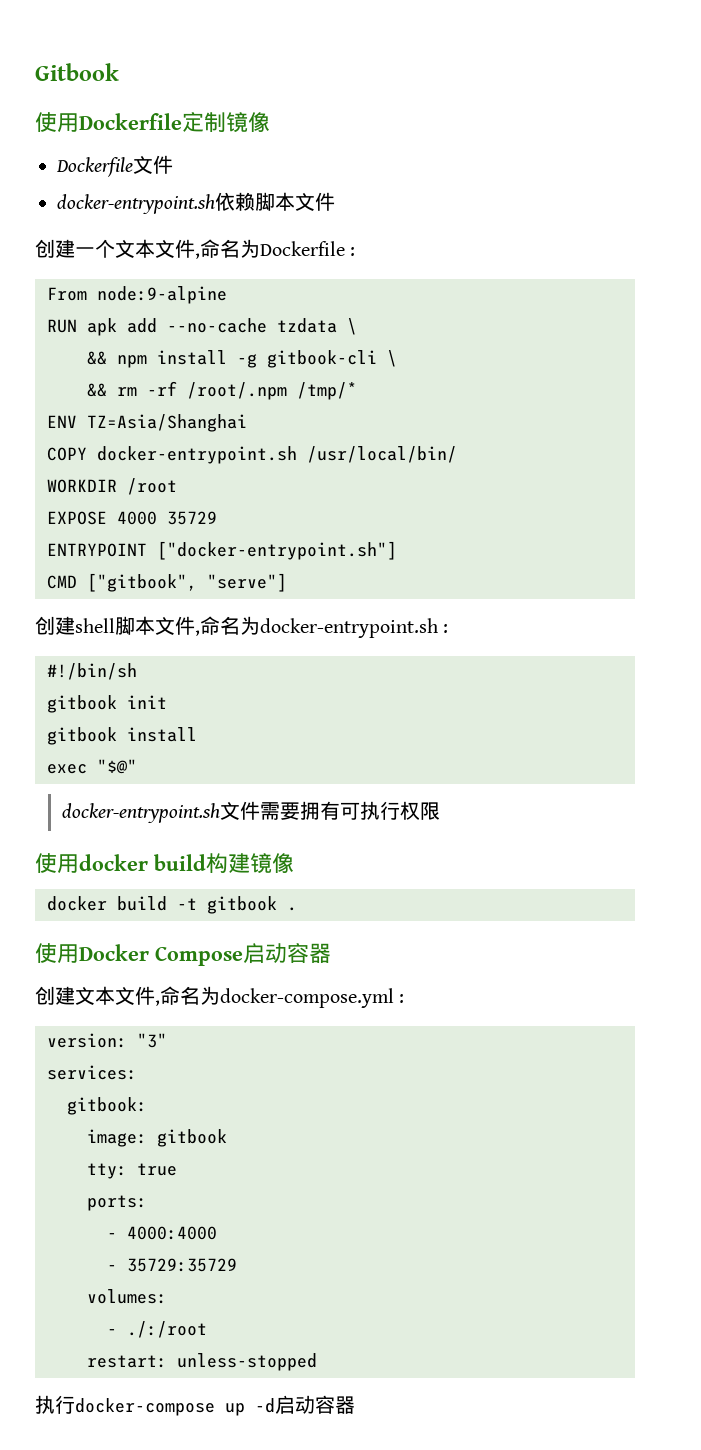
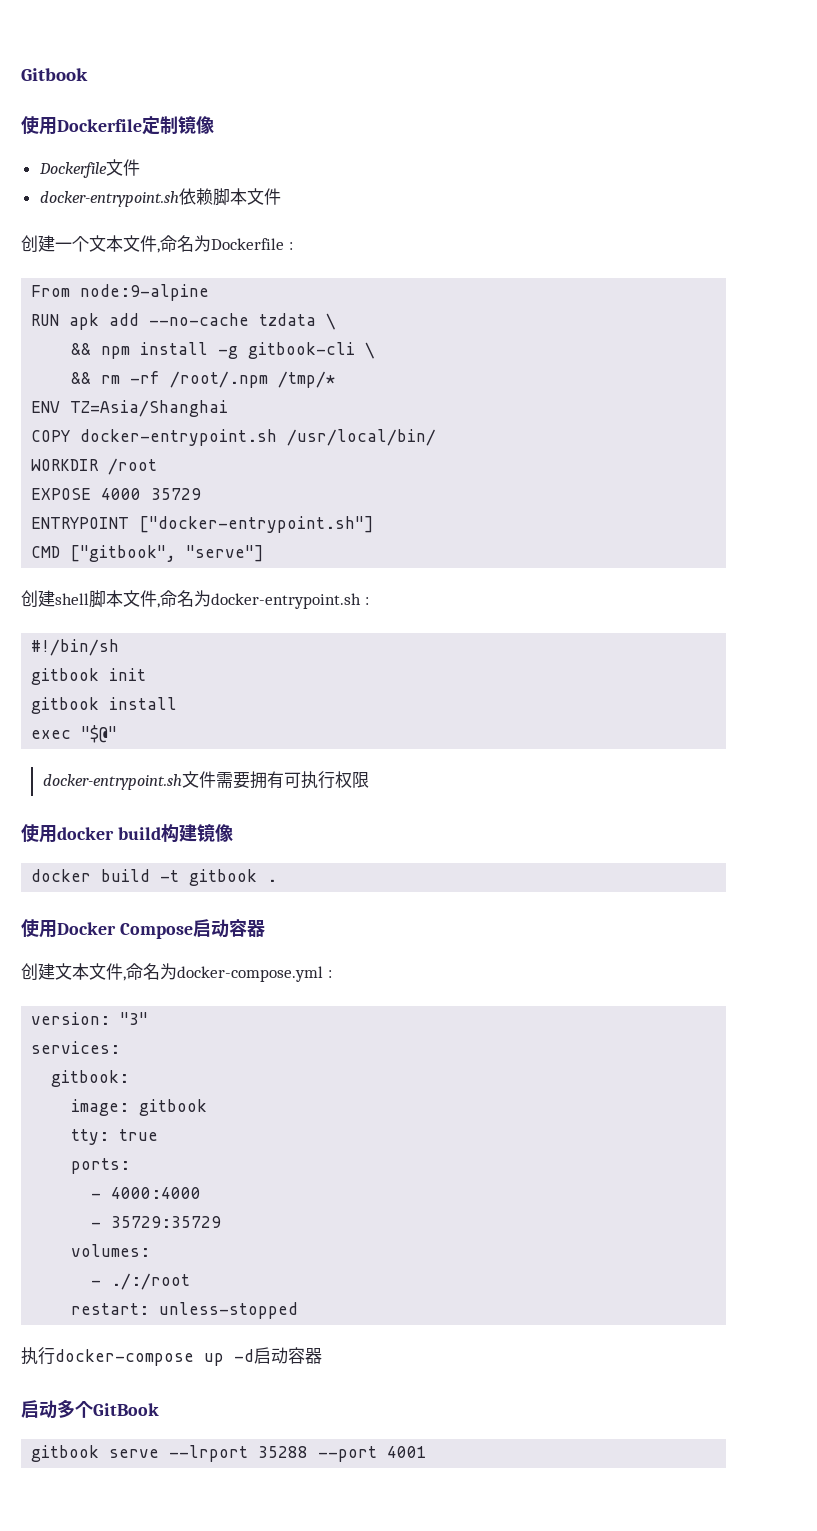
+ 启动多个GitBook
+ gitbook serve --lrport 35288 --port 4001

